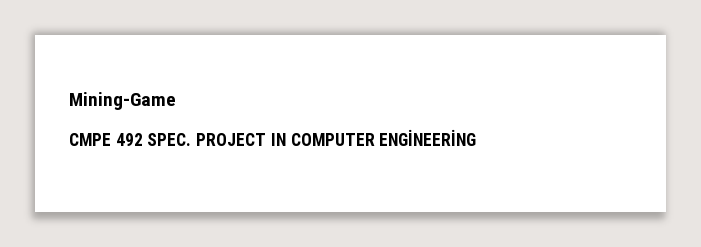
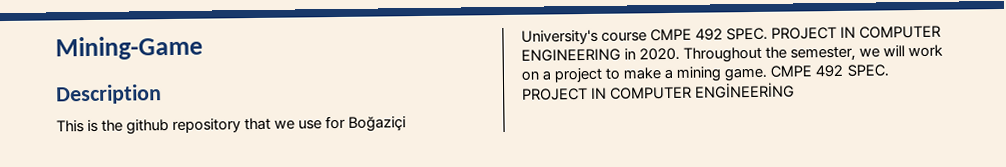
+ Description
+ This is the github repository that we use for Boğaziçi University's course CMPE 492 SPEC. PROJECT IN COMPUTER ENGINEERING in 2020. Throughout the semester, we will work on a project to make a mining game.

